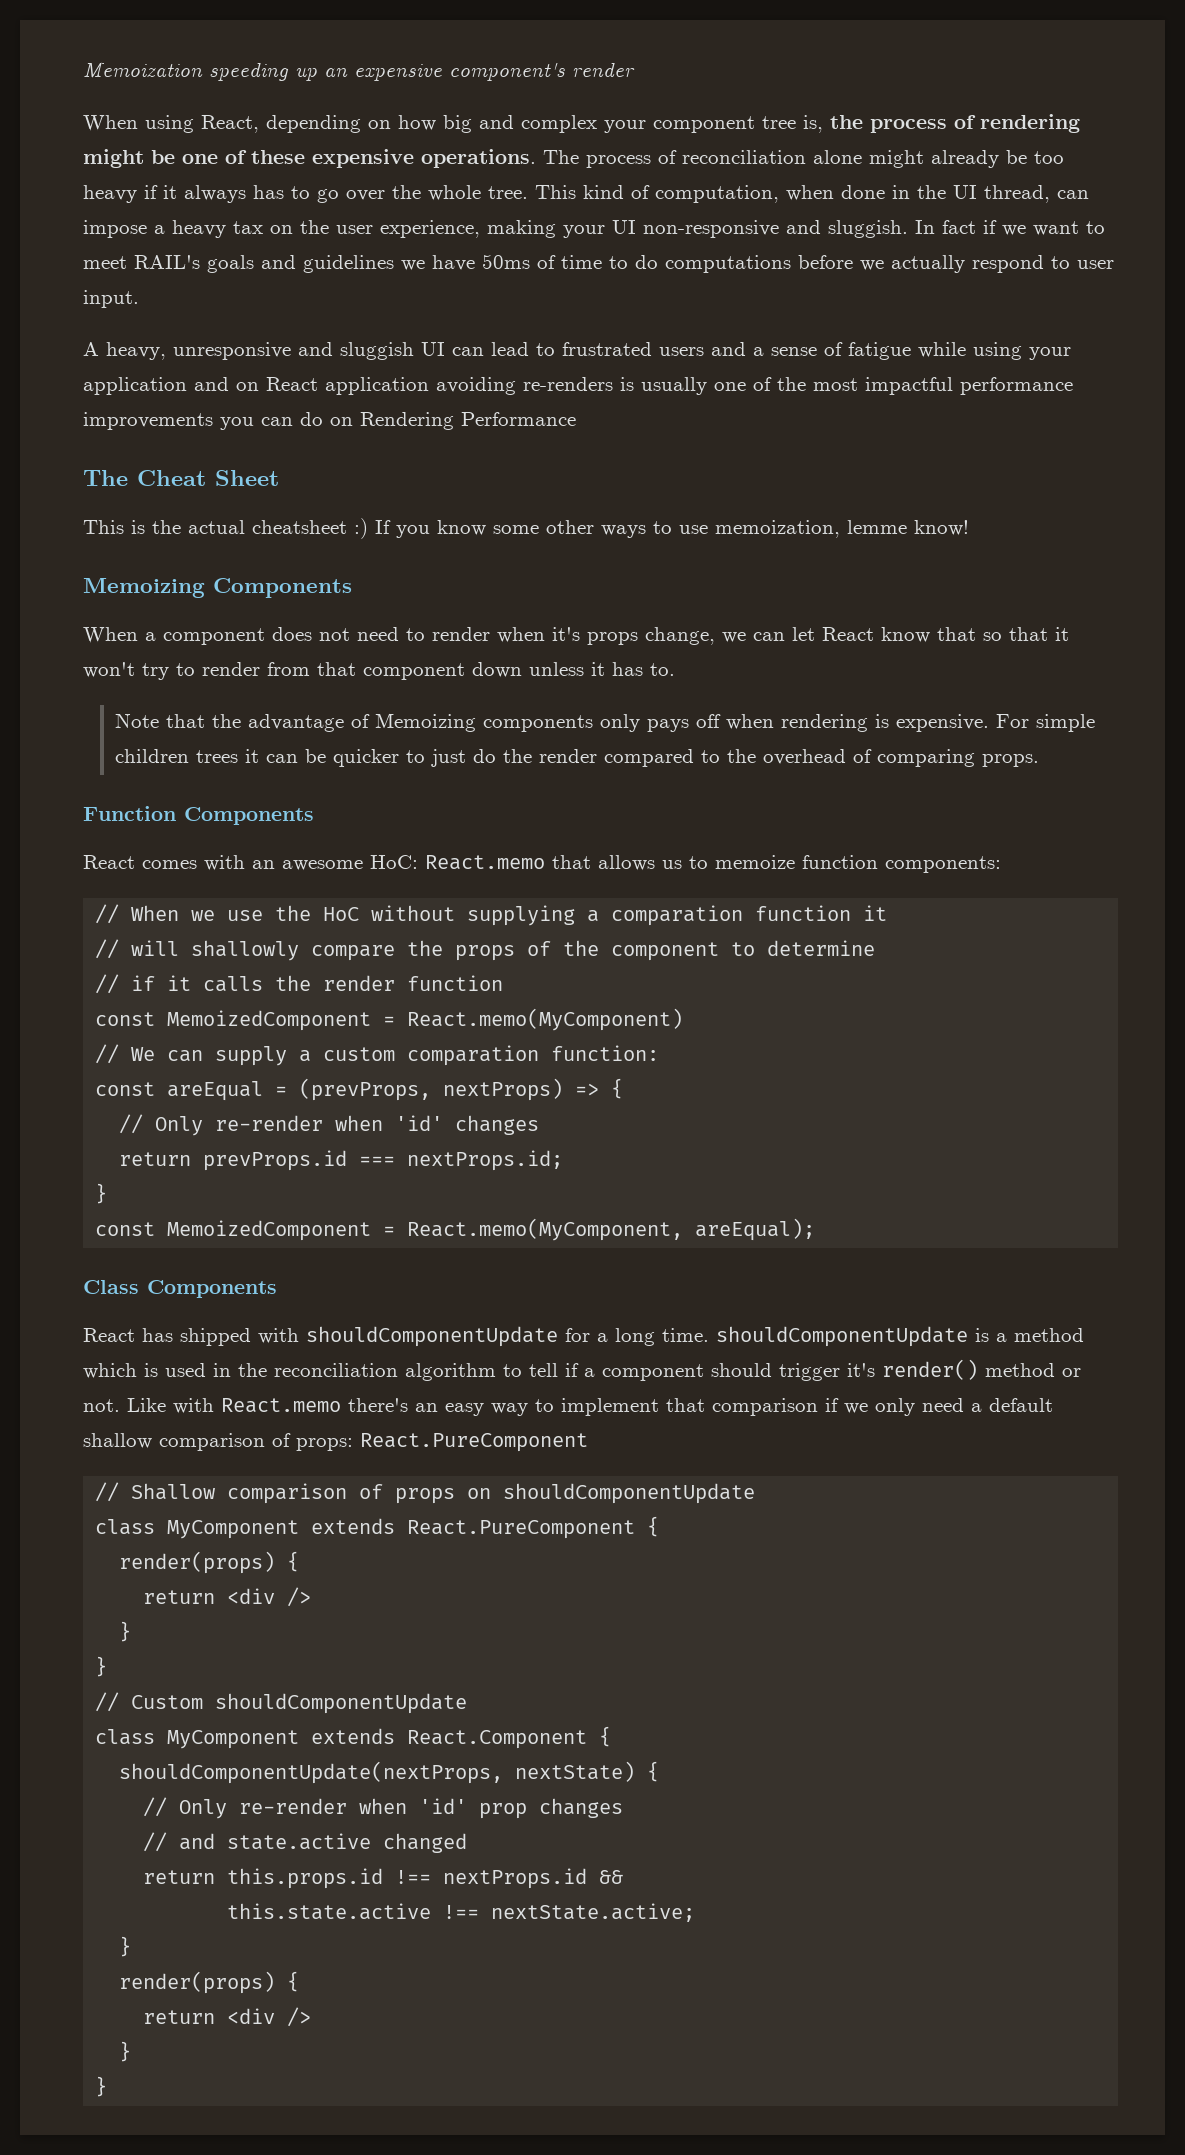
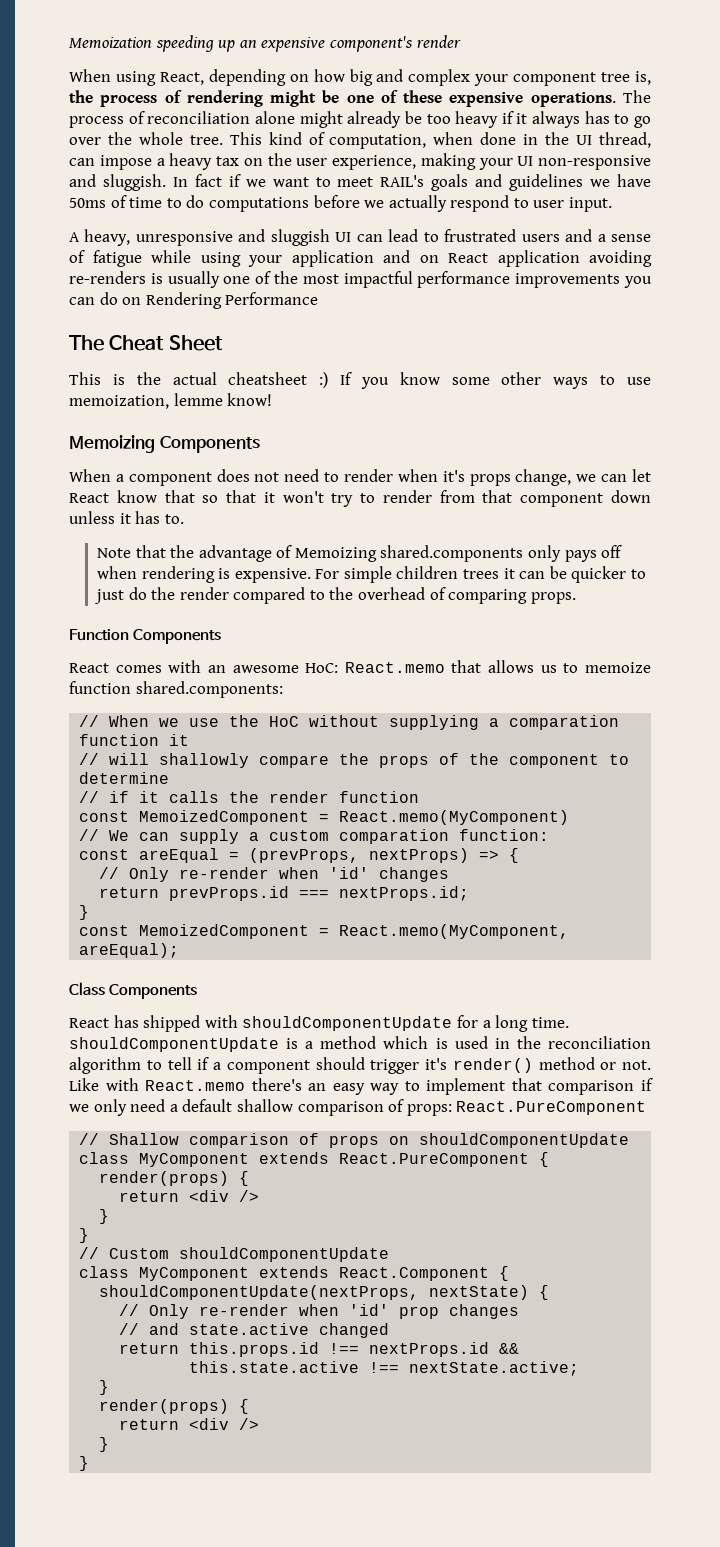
- Note that the advantage of Memoizing components only pays off when rendering is expensive.
+ Note that the advantage of Memoizing shared.components only pays off when rendering is expensive.
- React comes with an awesome HoC: React.memo that allows us to memoize function components:
+ React comes with an awesome HoC: React.memo that allows us to memoize function shared.components:

